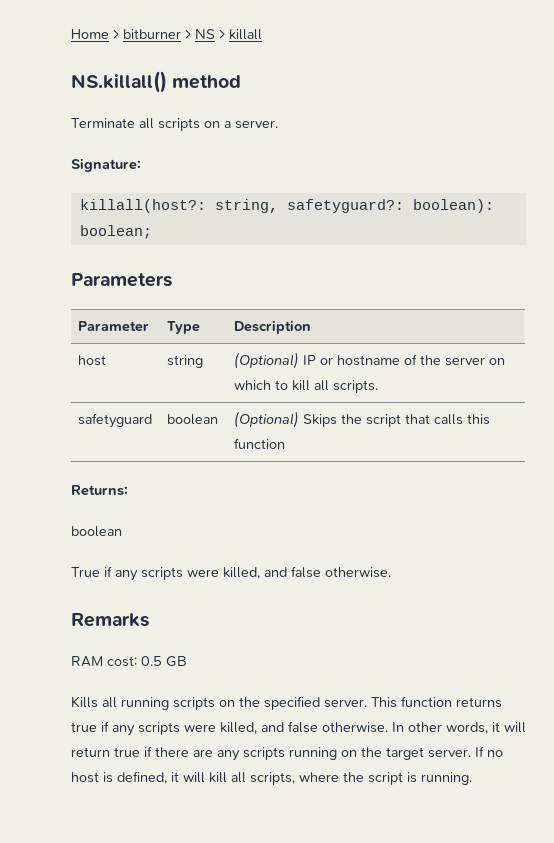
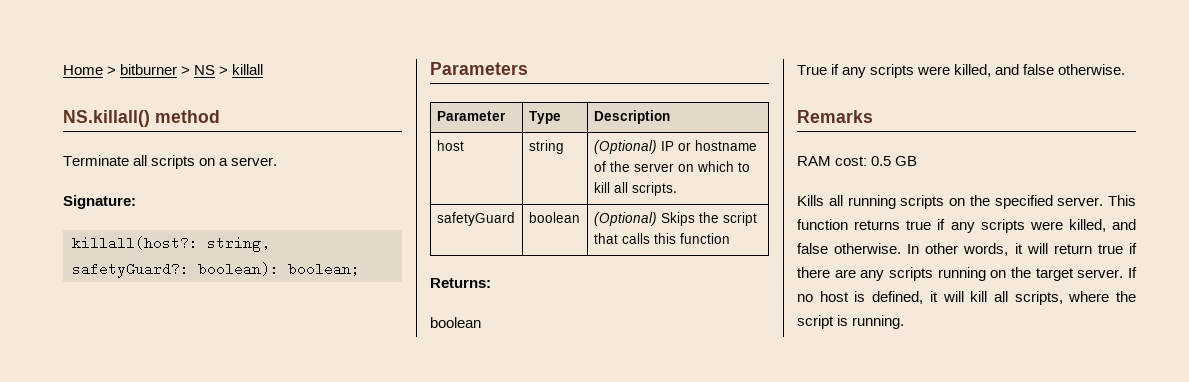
- killall(host?: string, safetyguard?: boolean): boolean;
+ killall(host?: string, safetyGuard?: boolean): boolean;
- safetyguard | boolean | (Optional) Skips the script that calls this function
+ safetyGuard | boolean | (Optional) Skips the script that calls this function

